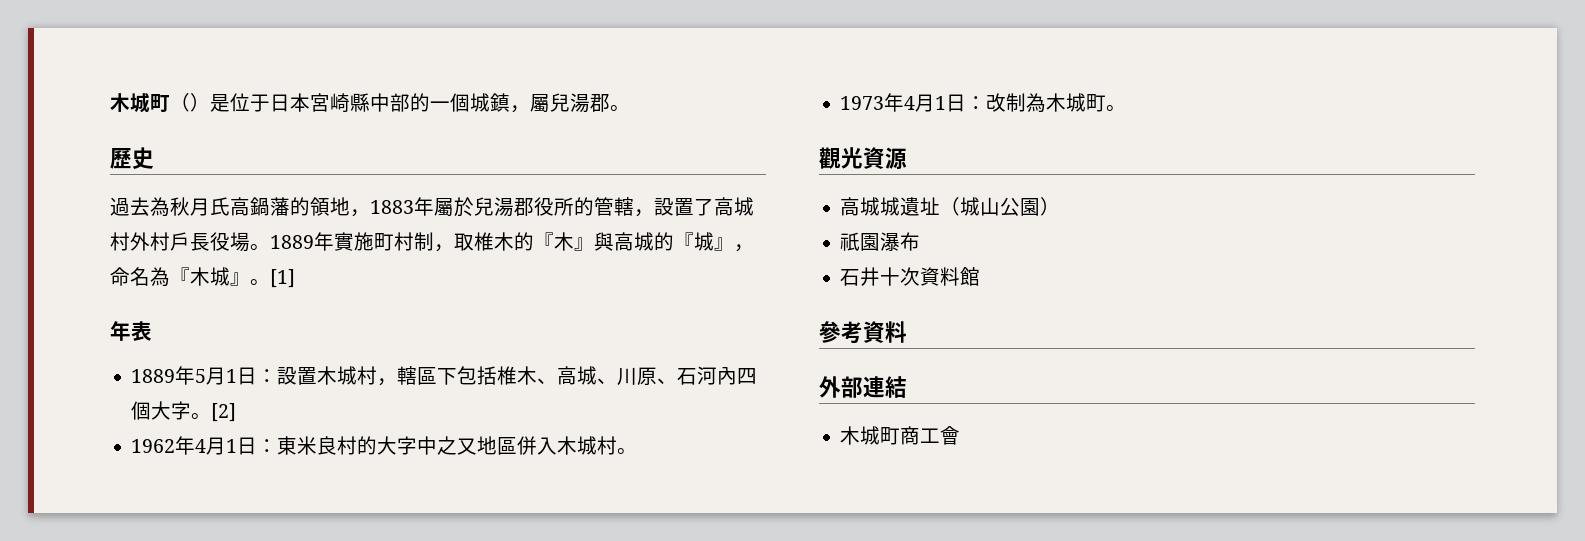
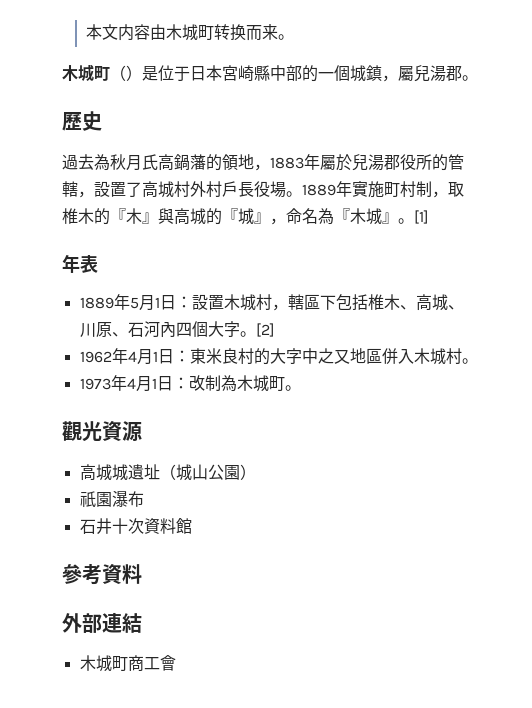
+ 本文内容由木城町转换而来。

